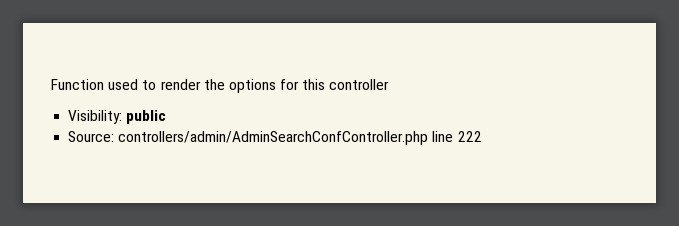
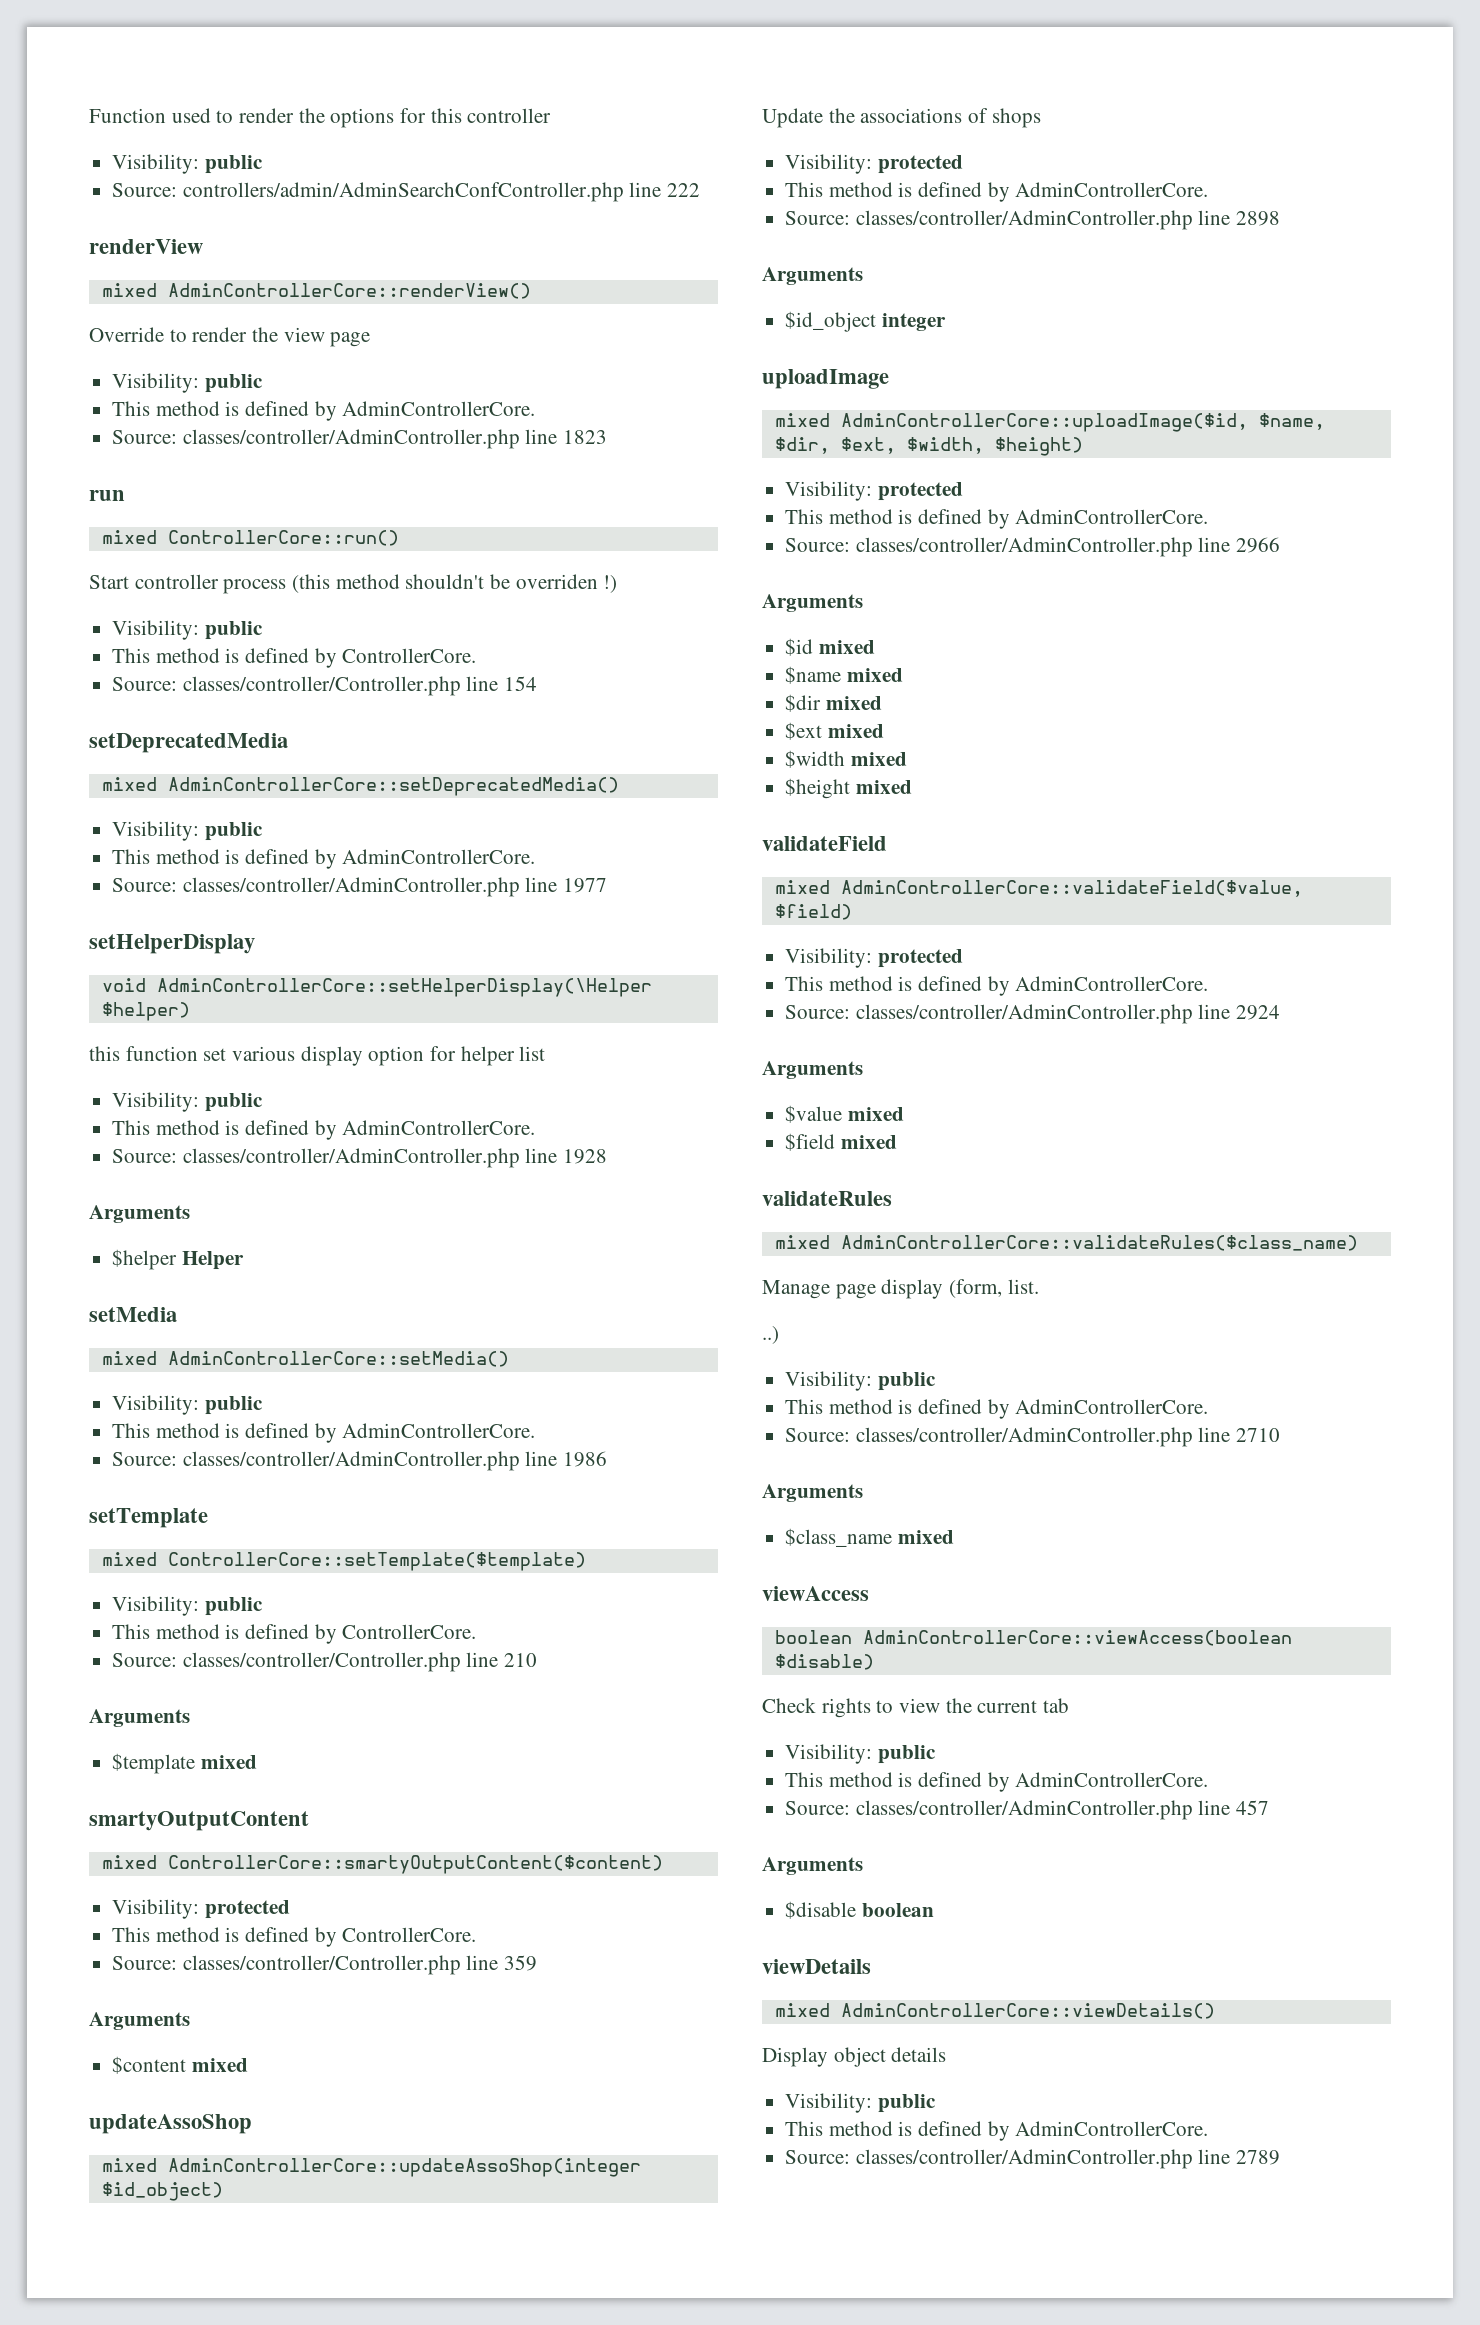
+ renderView
+ mixed AdminControllerCore::renderView()
+ Override to render the view page
+ Visibility: public
+ This method is defined by AdminControllerCore.
+ Source: classes/controller/AdminController.php line 1823
+ run
+ mixed ControllerCore::run()
+ Start controller process (this method shouldn't be overriden !)
+ Visibility: public
+ This method is defined by ControllerCore.
+ Source: classes/controller/Controller.php line 154
+ setDeprecatedMedia
+ mixed AdminControllerCore::setDeprecatedMedia()
+ Visibility: public
+ This method is defined by AdminControllerCore.
+ Source: classes/controller/AdminController.php line 1977
+ setHelperDisplay
+ void AdminControllerCore::setHelperDisplay(\Helper $helper)
+ this function set various display option for helper list
+ Visibility: public
+ This method is defined by AdminControllerCore.
+ Source: classes/controller/AdminController.php line 1928
+ Arguments
+ $helper Helper
+ setMedia
+ mixed AdminControllerCore::setMedia()
+ Visibility: public
+ This method is defined by AdminControllerCore.
+ Source: classes/controller/AdminController.php line 1986
+ setTemplate
+ mixed ControllerCore::setTemplate($template)
+ Visibility: public
+ This method is defined by ControllerCore.
+ Source: classes/controller/Controller.php line 210
+ Arguments
+ $template mixed
+ smartyOutputContent
+ mixed ControllerCore::smartyOutputContent($content)
+ Visibility: protected
+ This method is defined by ControllerCore.
+ Source: classes/controller/Controller.php line 359
+ Arguments
+ $content mixed
+ updateAssoShop
+ mixed AdminControllerCore::updateAssoShop(integer $id_object)
+ Update the associations of shops
+ Visibility: protected
+ This method is defined by AdminControllerCore.
+ Source: classes/controller/AdminController.php line 2898
+ Arguments
+ $id_object integer
+ uploadImage
+ mixed AdminControllerCore::uploadImage($id, $name, $dir, $ext, $width, $height)
+ Visibility: protected
+ This method is defined by AdminControllerCore.
+ Source: classes/controller/AdminController.php line 2966
+ Arguments
+ $id mixed
+ $name mixed
+ $dir mixed
+ $ext mixed
+ $width mixed
+ $height mixed
+ validateField
+ mixed AdminControllerCore::validateField($value, $field)
+ Visibility: protected
+ This method is defined by AdminControllerCore.
+ Source: classes/controller/AdminController.php line 2924
+ Arguments
+ $value mixed
+ $field mixed
+ validateRules
+ mixed AdminControllerCore::validateRules($class_name)
+ Manage page display (form, list.
+ ..)
+ Visibility: public
+ This method is defined by AdminControllerCore.
+ Source: classes/controller/AdminController.php line 2710
+ Arguments
+ $class_name mixed
+ viewAccess
+ boolean AdminControllerCore::viewAccess(boolean $disable)
+ Check rights to view the current tab
+ Visibility: public
+ This method is defined by AdminControllerCore.
+ Source: classes/controller/AdminController.php line 457
+ Arguments
+ $disable boolean
+ viewDetails
+ mixed AdminControllerCore::viewDetails()
+ Display object details
+ Visibility: public
+ This method is defined by AdminControllerCore.
+ Source: classes/controller/AdminController.php line 2789

